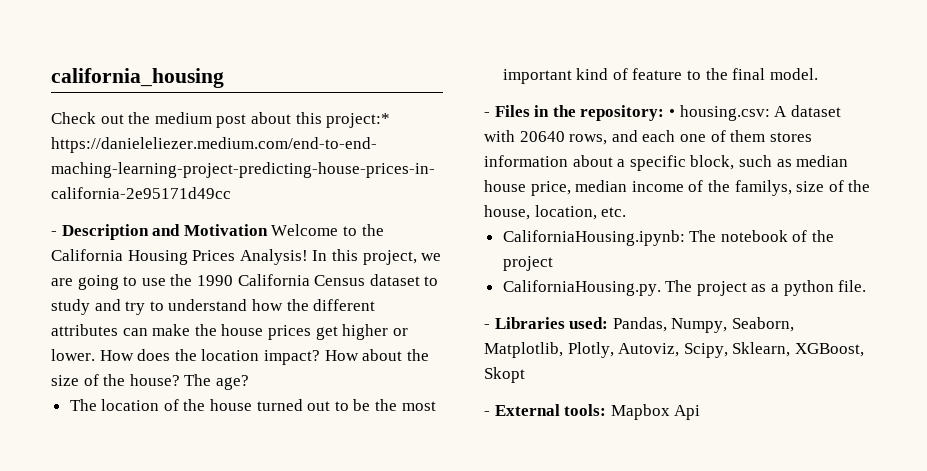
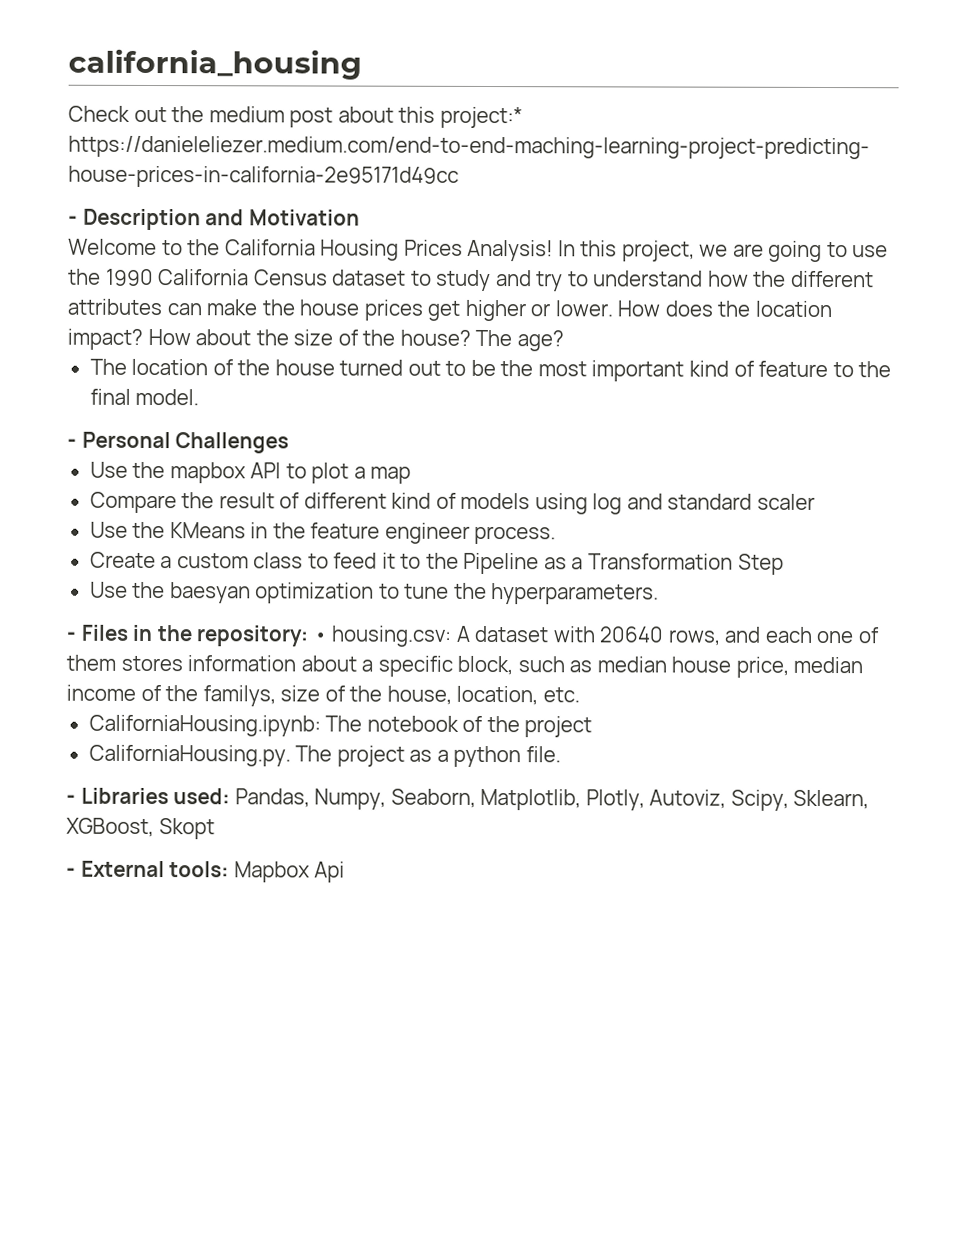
- - Description and Motivation Welcome to the California Housing Prices Analysis!
+ - Description and Motivation
+ Welcome to the California Housing Prices Analysis!
+ - Personal Challenges
+ Use the mapbox API to plot a map
+ Compare the result of different kind of models using log and standard scaler
+ Use the KMeans in the feature engineer process.
+ Create a custom class to feed it to the Pipeline as a Transformation Step
+ Use the baesyan optimization to tune the hyperparameters.

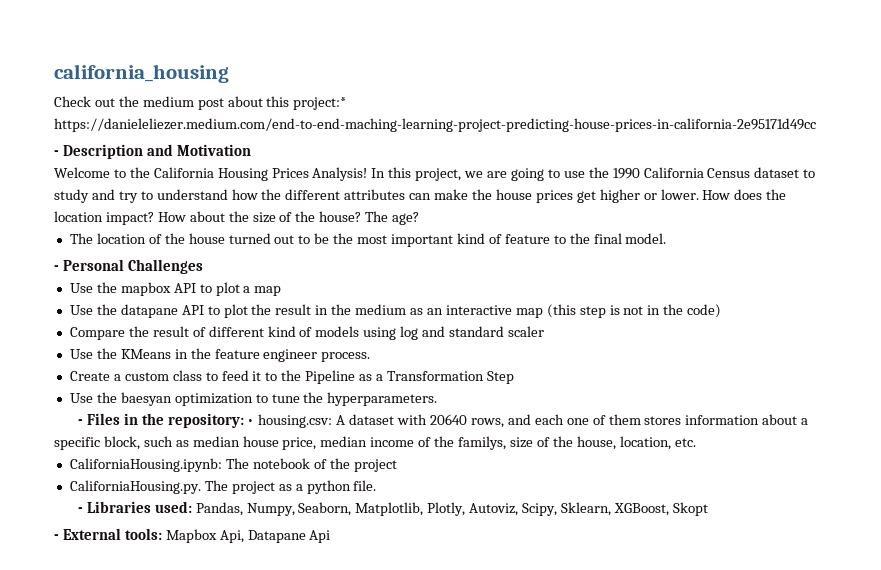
+ Use the datapane API to plot the result in the medium as an interactive map (this step is not in the code)
- - External tools: Mapbox Api
+ - External tools: Mapbox Api, Datapane Api

